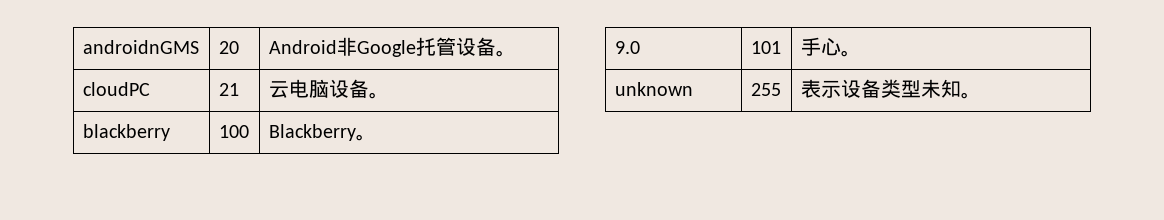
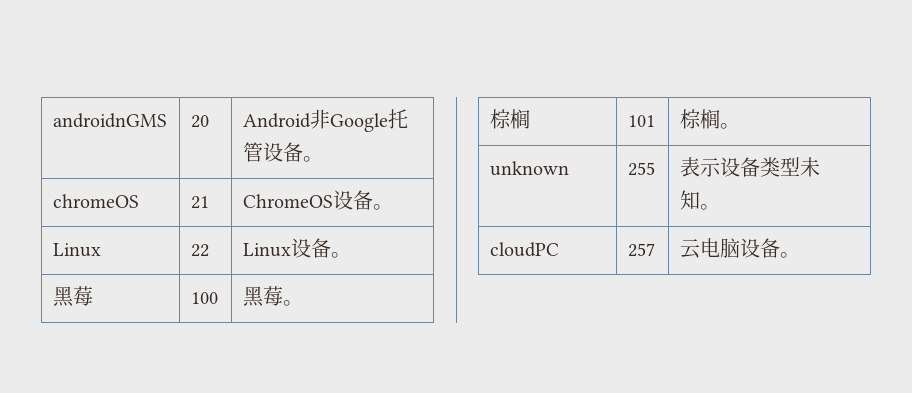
- cloudPC | 21 | 云电脑设备。
- blackberry | 100 | Blackberry。
- 9.0 | 101 | 手心。
+ chromeOS | 21 | ChromeOS设备。
+ Linux | 22 | Linux设备。
+ 黑莓 | 100 | 黑莓。
+ 棕榈 | 101 | 棕榈。
+ cloudPC | 257 | 云电脑设备。

